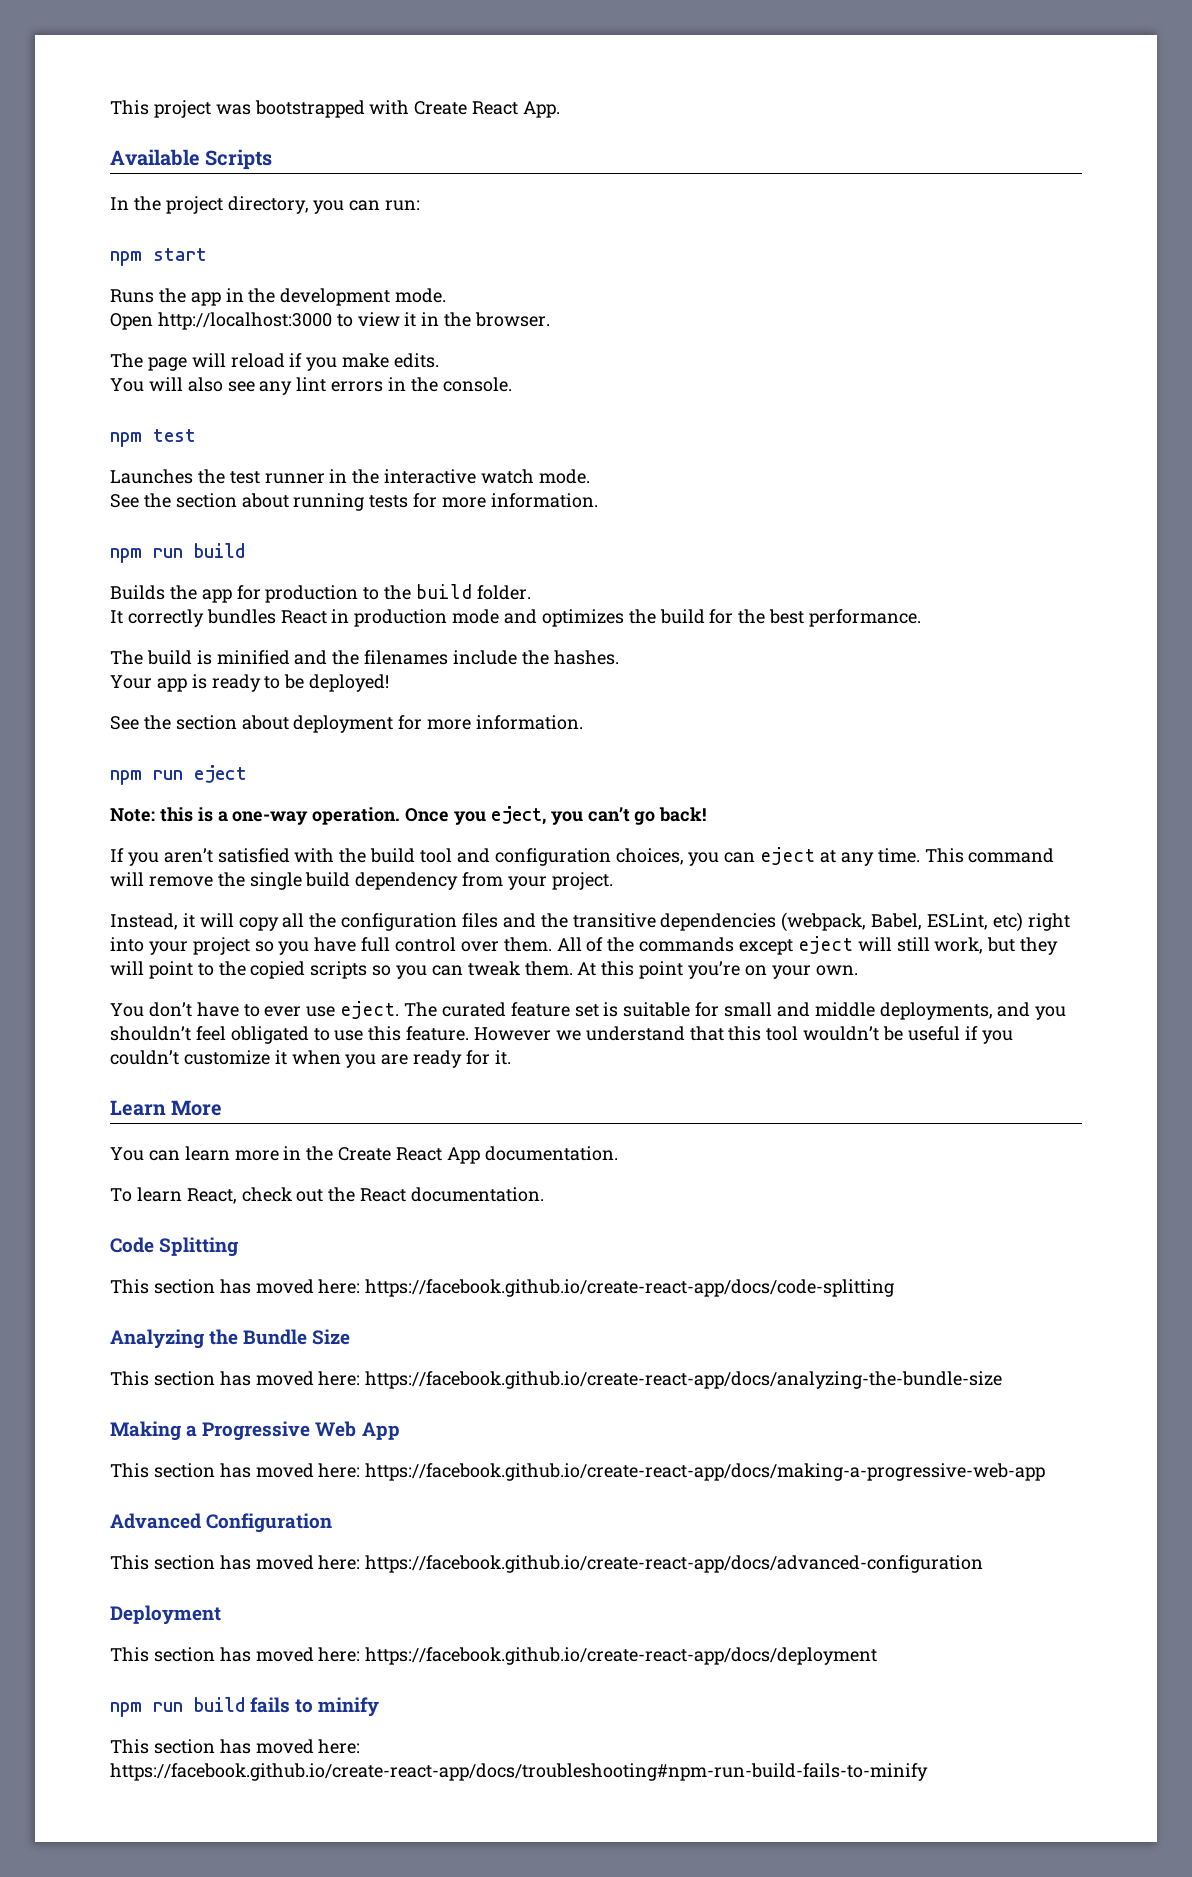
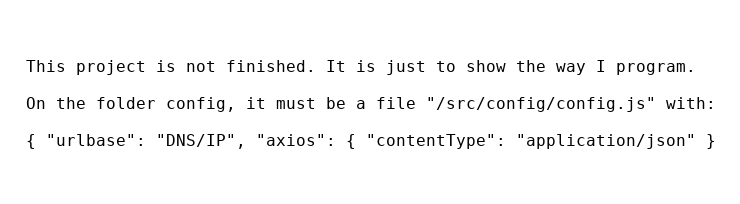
- This project was bootstrapped with Create React App.
- Available Scripts
- In the project directory, you can run:
- npm start
- Runs the app in the development mode.
- Open http://localhost:3000 to view it in the browser.
- The page will reload if you make edits.
- You will also see any lint errors in the console.
- npm test
- Launches the test runner in the interactive watch mode.
- See the section about running tests for more information.
- npm run build
- Builds the app for production to the build folder.
- It correctly bundles React in production mode and optimizes the build for the best performance.
- The build is minified and the filenames include the hashes.
- Your app is ready to be deployed!
- See the section about deployment for more information.
- npm run eject
- Note: this is a one-way operation. Once you eject, you can’t go back!
- If you aren’t satisfied with the build tool and configuration choices, you can eject at any time. This command will remove the single build dependency from your project.
- Instead, it will copy all the configuration files and the transitive dependencies (webpack, Babel, ESLint, etc) right into your project so you have full control over them. All of the commands except eject will still work, but they will point to the copied scripts so you can tweak them. At this point you’re on your own.
- You don’t have to ever use eject. The curated feature set is suitable for small and middle deployments, and you shouldn’t feel obligated to use this feature. However we understand that this tool wouldn’t be useful if you couldn’t customize it when you are ready for it.
- Learn More
- You can learn more in the Create React App documentation.
- To learn React, check out the React documentation.
- Code Splitting
- This section has moved here: https://facebook.github.io/create-react-app/docs/code-splitting
- Analyzing the Bundle Size
- This section has moved here: https://facebook.github.io/create-react-app/docs/analyzing-the-bundle-size
- Making a Progressive Web App
- This section has moved here: https://facebook.github.io/create-react-app/docs/making-a-progressive-web-app
- Advanced Configuration
- This section has moved here: https://facebook.github.io/create-react-app/docs/advanced-configuration
- Deployment
- This section has moved here: https://facebook.github.io/create-react-app/docs/deployment
- npm run build fails to minify
- This section has moved here: https://facebook.github.io/create-react-app/docs/troubleshooting#npm-run-build-fails-to-minify
+ This project is not finished. It is just to show the way I program.
+ On the folder config, it must be a file "/src/config/config.js" with:
+ { "urlbase": "DNS/IP", "axios": { "contentType": "application/json" }

